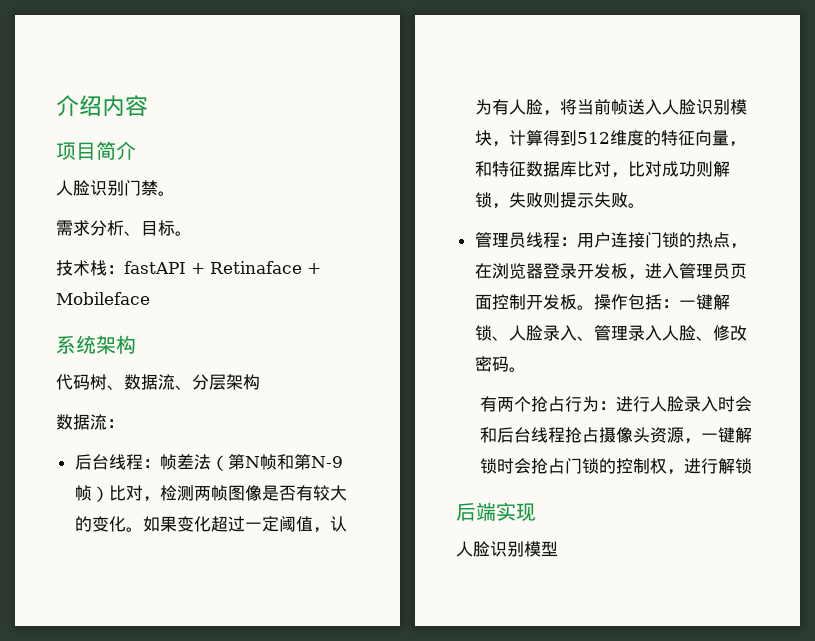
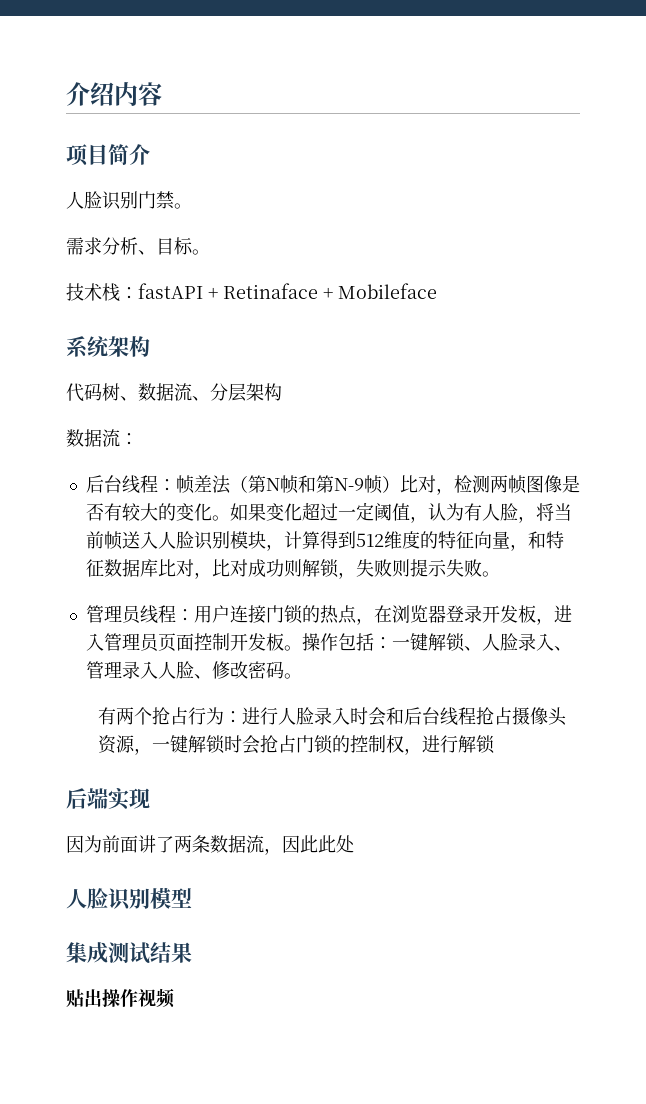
+ 因为前面讲了两条数据流，因此此处
  人脸识别模型
+ 集成测试结果
+ 贴出操作视频

